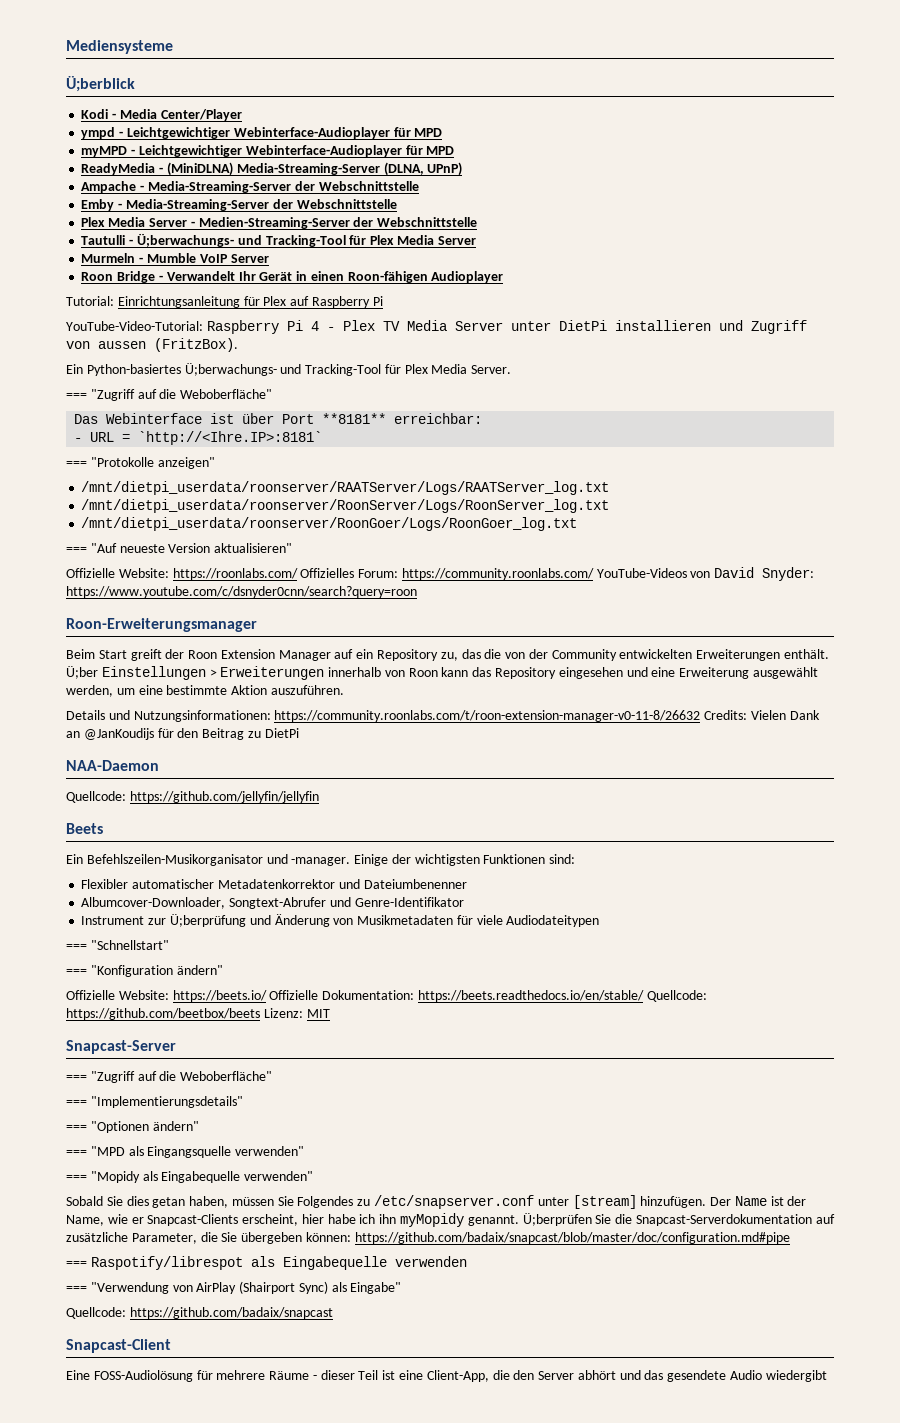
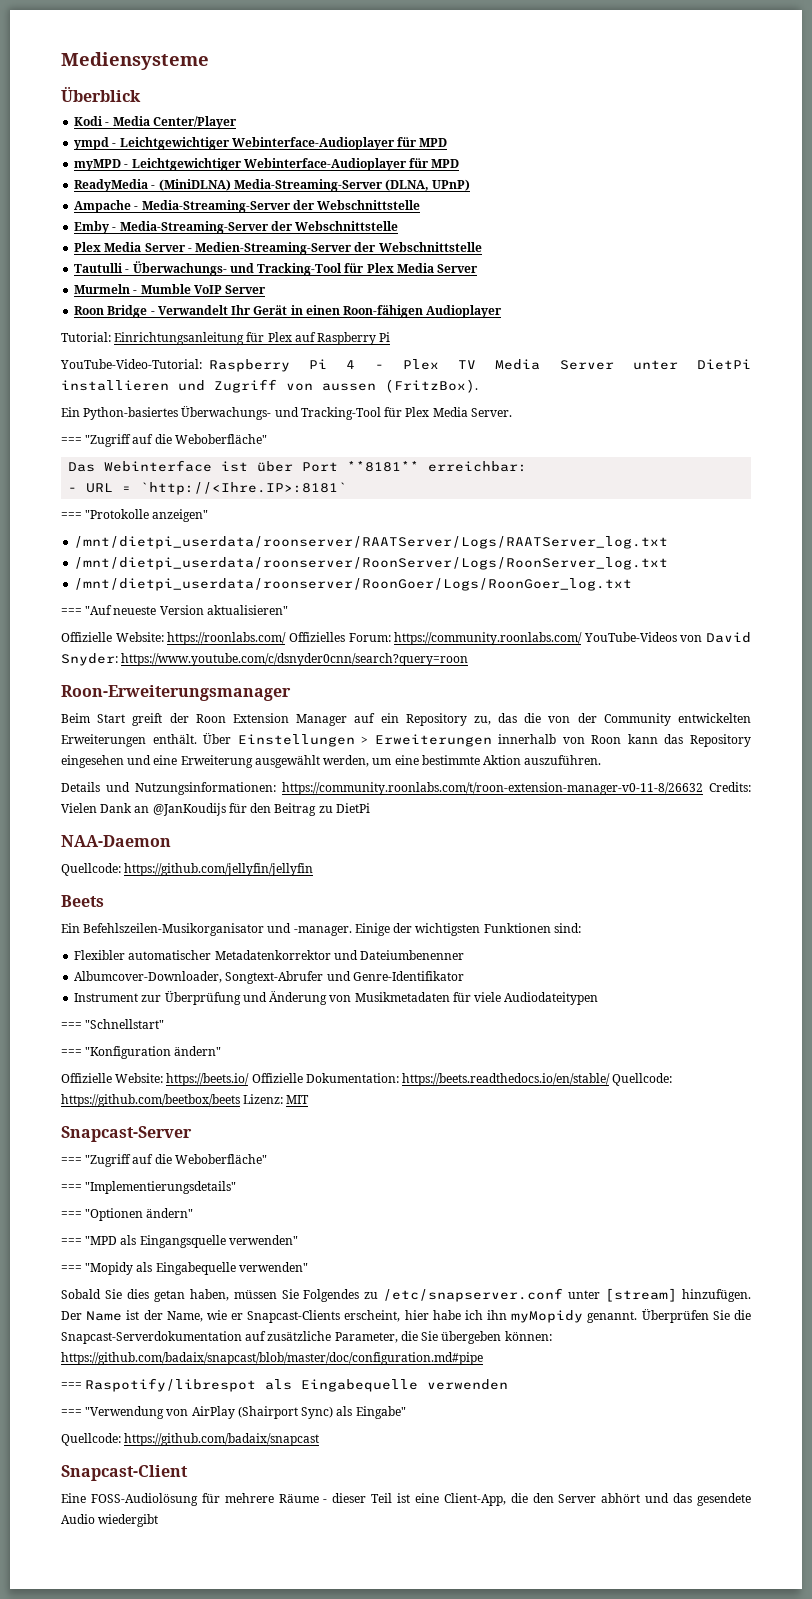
- Ü;berblick
+ Überblick
- Tautulli - Ü;berwachungs- und Tracking-Tool für Plex Media Server
+ Tautulli - Überwachungs- und Tracking-Tool für Plex Media Server
- Ein Python-basiertes Ü;berwachungs- und Tracking-Tool für Plex Media Server.
+ Ein Python-basiertes Überwachungs- und Tracking-Tool für Plex Media Server.
- Ü;ber Einstellungen > Erweiterungen innerhalb von Roon kann das Repository eingesehen und eine Erweiterung ausgewählt werden, um eine bestimmte Aktion auszuführen.
+ Über Einstellungen > Erweiterungen innerhalb von Roon kann das Repository eingesehen und eine Erweiterung ausgewählt werden, um eine bestimmte Aktion auszuführen.
- Instrument zur Ü;berprüfung und Änderung von Musikmetadaten für viele Audiodateitypen
+ Instrument zur Überprüfung und Änderung von Musikmetadaten für viele Audiodateitypen
- Ü;berprüfen Sie die Snapcast-Serverdokumentation auf zusätzliche Parameter, die Sie übergeben können: https://github.com/badaix/snapcast/blob/master/doc/configuration.md#pipe
+ Überprüfen Sie die Snapcast-Serverdokumentation auf zusätzliche Parameter, die Sie übergeben können: https://github.com/badaix/snapcast/blob/master/doc/configuration.md#pipe

